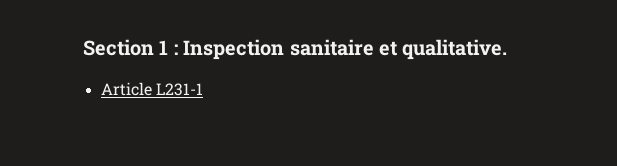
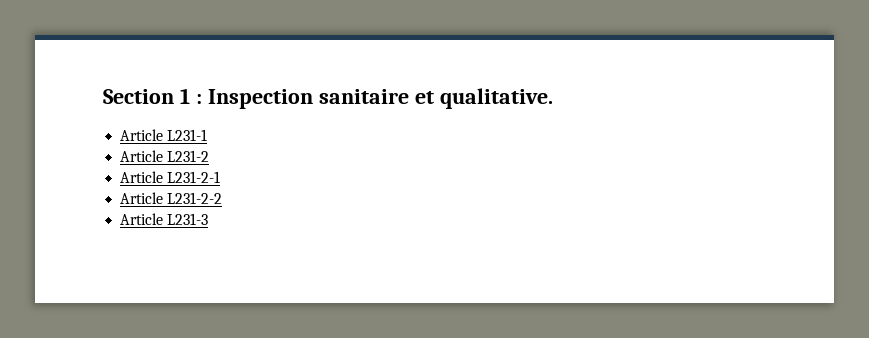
+ Article L231-2
+ Article L231-2-1
+ Article L231-2-2
+ Article L231-3

